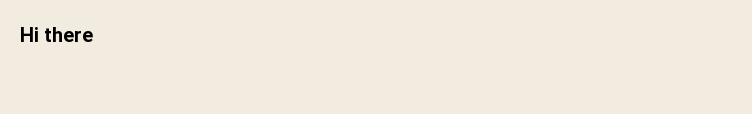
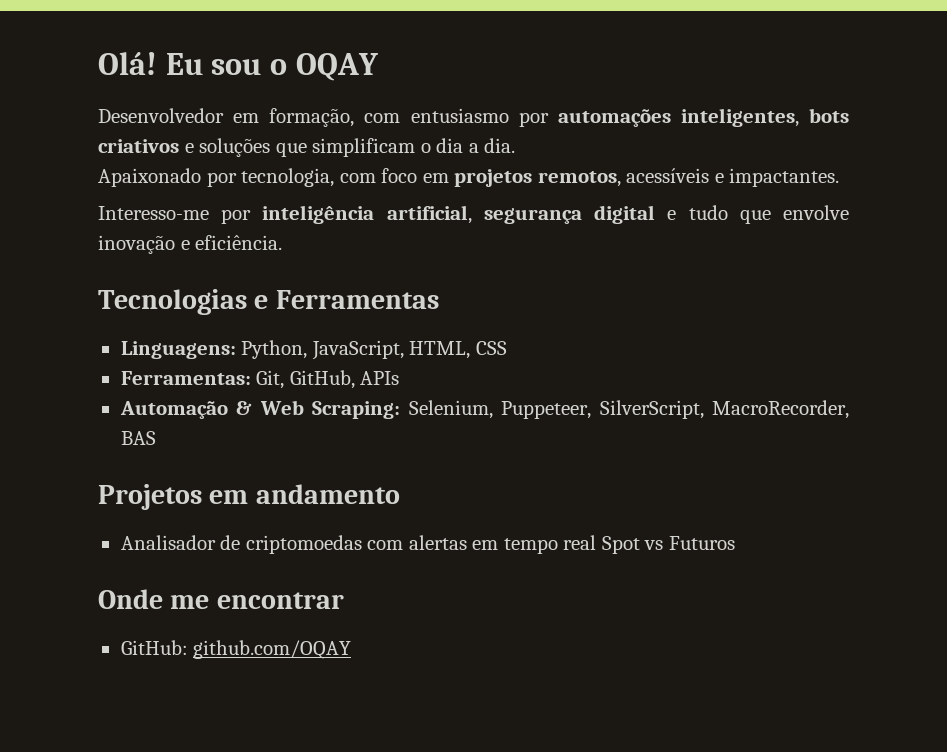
- Hi there
+ Olá! Eu sou o OQAY
+ Desenvolvedor em formação, com entusiasmo por automações inteligentes, bots criativos e soluções que simplificam o dia a dia.
+ Apaixonado por tecnologia, com foco em projetos remotos, acessíveis e impactantes.
+ Interesso-me por inteligência artificial, segurança digital e tudo que envolve inovação e eficiência.
+ Tecnologias e Ferramentas
+ Linguagens: Python, JavaScript, HTML, CSS
+ Ferramentas: Git, GitHub, APIs
+ Automação & Web Scraping: Selenium, Puppeteer, SilverScript, MacroRecorder, BAS
+ Projetos em andamento
+ Analisador de criptomoedas com alertas em tempo real Spot vs Futuros
+ Onde me encontrar
+ GitHub: github.com/OQAY

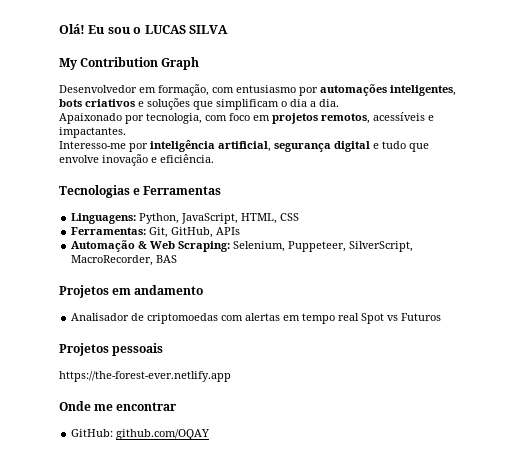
- Eu sou o OQAY
+ Eu sou o LUCAS SILVA
+ My Contribution Graph
+ Projetos pessoais
+ https://the-forest-ever.netlify.app

